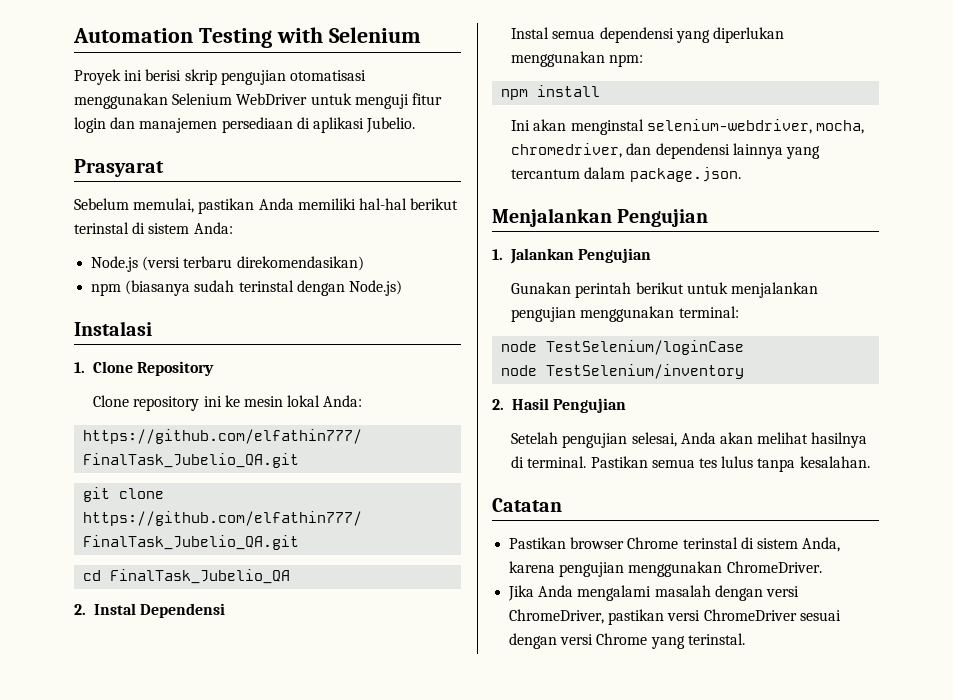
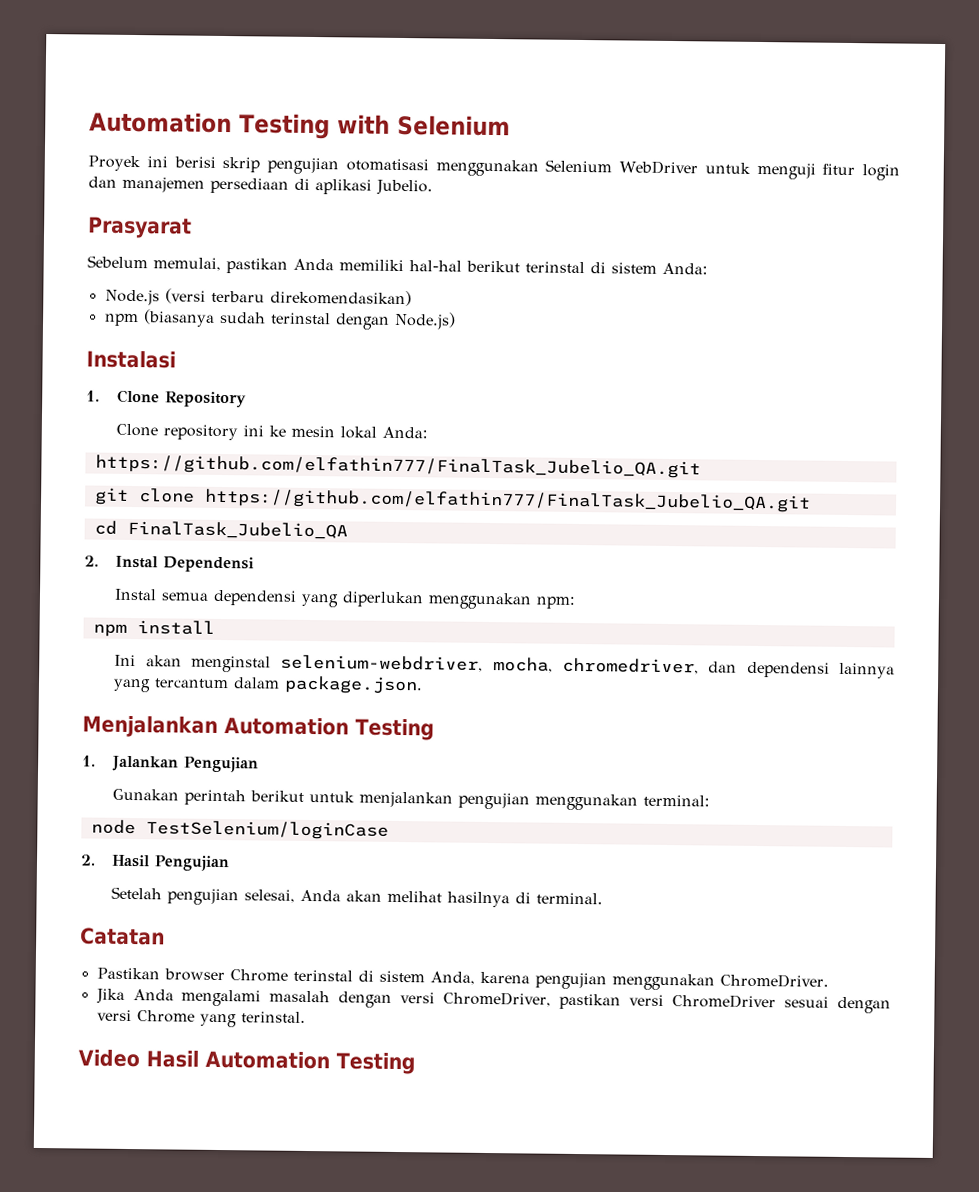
- Menjalankan Pengujian
+ Menjalankan Automation Testing
- node TestSelenium/inventory
- Pastikan semua tes lulus tanpa kesalahan.
+ Video Hasil Automation Testing

